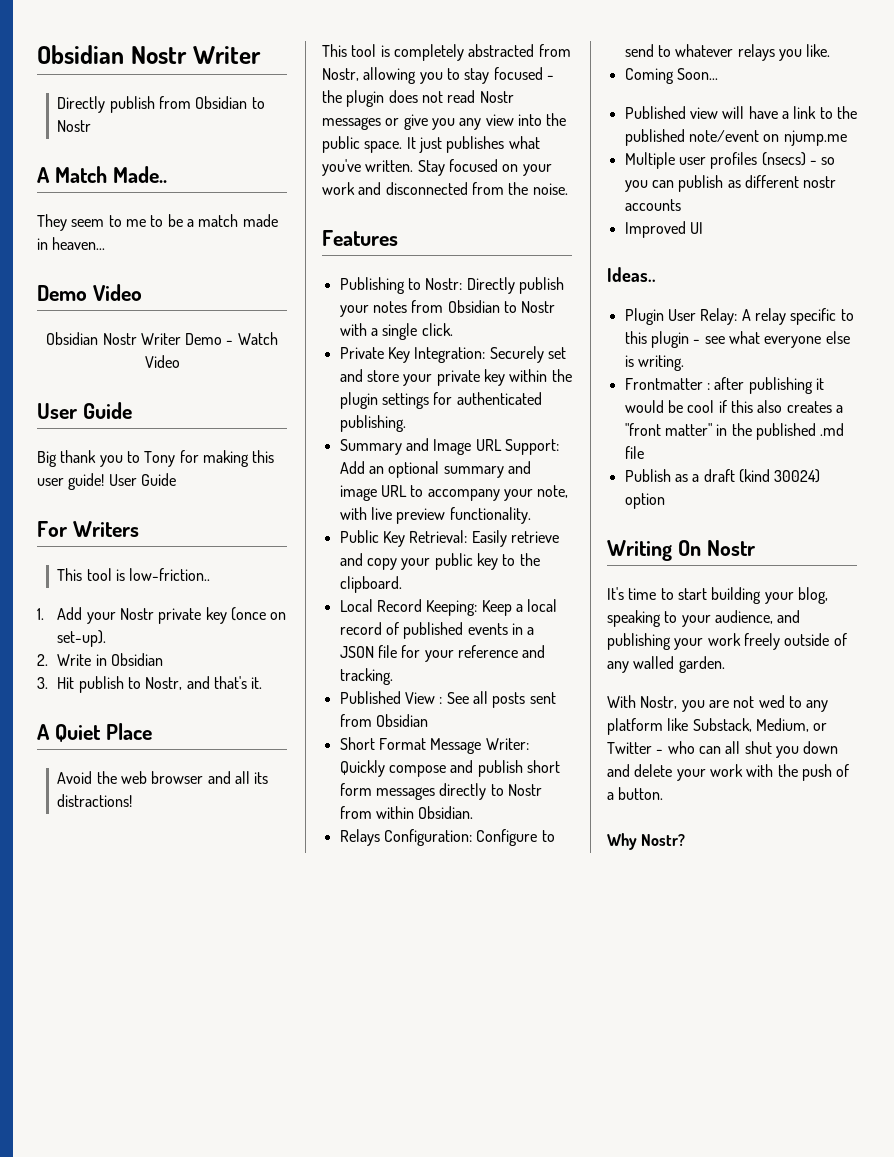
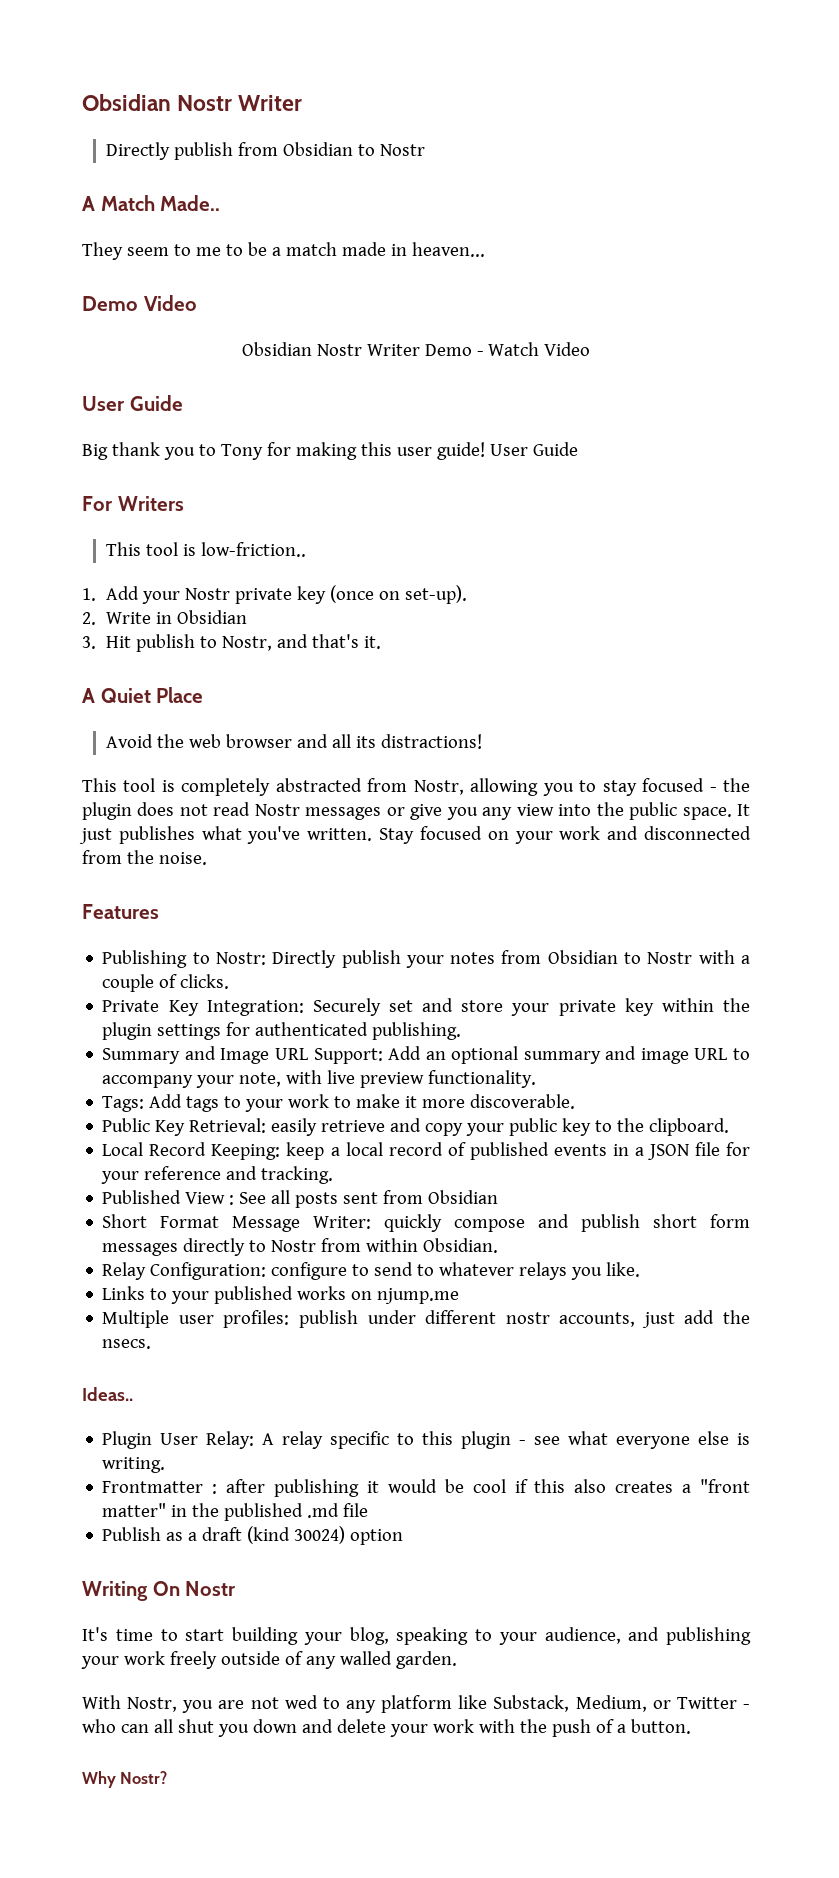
- Publishing to Nostr: Directly publish your notes from Obsidian to Nostr with a single click.
+ Publishing to Nostr: Directly publish your notes from Obsidian to Nostr with a couple of clicks.
+ Tags: Add tags to your work to make it more discoverable.
- Public Key Retrieval: Easily retrieve and copy your public key to the clipboard.
+ Public Key Retrieval: easily retrieve and copy your public key to the clipboard.
- Local Record Keeping: Keep a local record of published events in a JSON file for your reference and tracking.
+ Local Record Keeping: keep a local record of published events in a JSON file for your reference and tracking.
- Short Format Message Writer: Quickly compose and publish short form messages directly to Nostr from within Obsidian.
+ Short Format Message Writer: quickly compose and publish short form messages directly to Nostr from within Obsidian.
- Relays Configuration: Configure to send to whatever relays you like.
+ Relay Configuration: configure to send to whatever relays you like.
- Coming Soon...
- Published view will have a link to the published note/event on njump.me
- Multiple user profiles (nsecs) - so you can publish as different nostr accounts
- Improved UI
+ Links to your published works on njump.me
+ Multiple user profiles: publish under different nostr accounts, just add the nsecs.

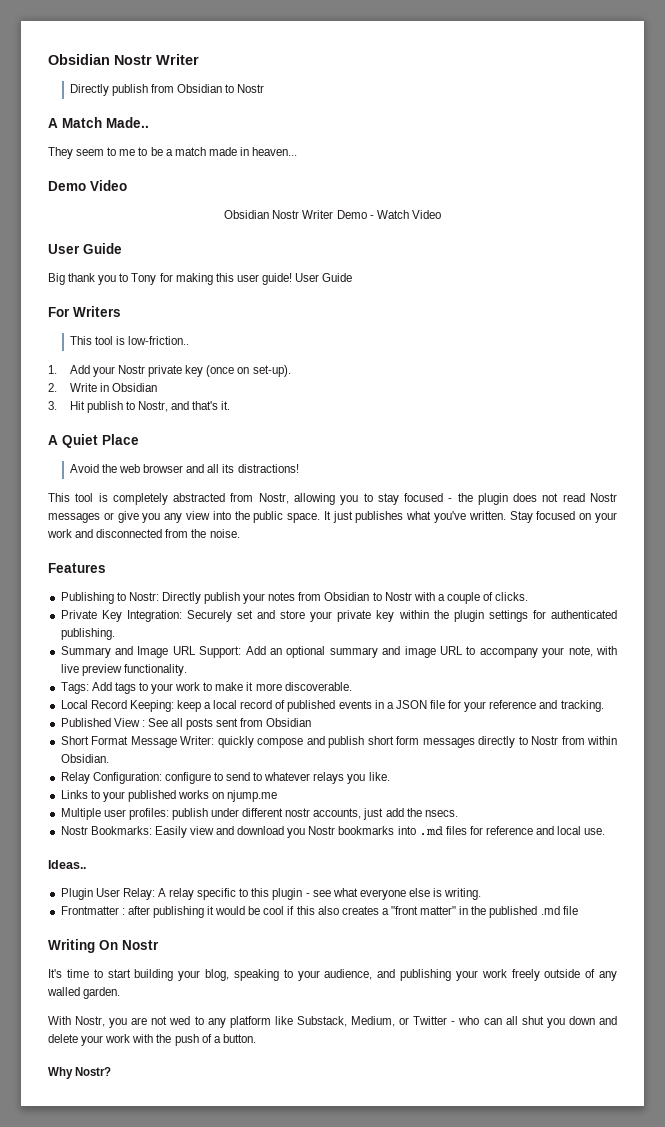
- Public Key Retrieval: easily retrieve and copy your public key to the clipboard.
+ Nostr Bookmarks: Easily view and download you Nostr bookmarks into .md files for reference and local use.
- Publish as a draft (kind 30024) option

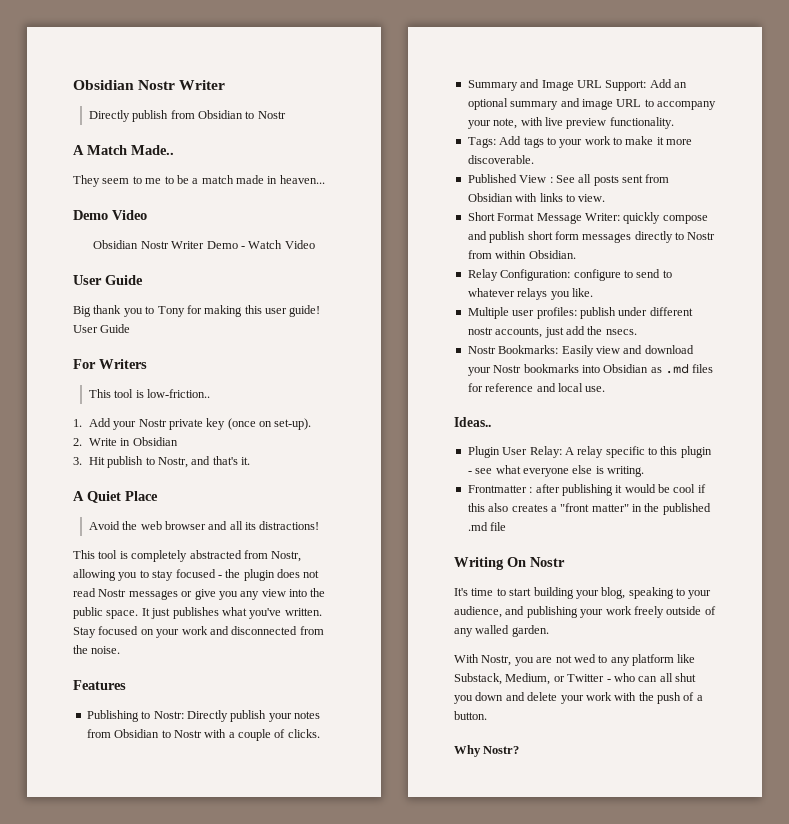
- Private Key Integration: Securely set and store your private key within the plugin settings for authenticated publishing.
- Local Record Keeping: keep a local record of published events in a JSON file for your reference and tracking.
- Published View : See all posts sent from Obsidian
+ Published View : See all posts sent from Obsidian with links to view.
- Links to your published works on njump.me
- Nostr Bookmarks: Easily view and download you Nostr bookmarks into .md files for reference and local use.
+ Nostr Bookmarks: Easily view and download your Nostr bookmarks into Obsidian as .md files for reference and local use.

